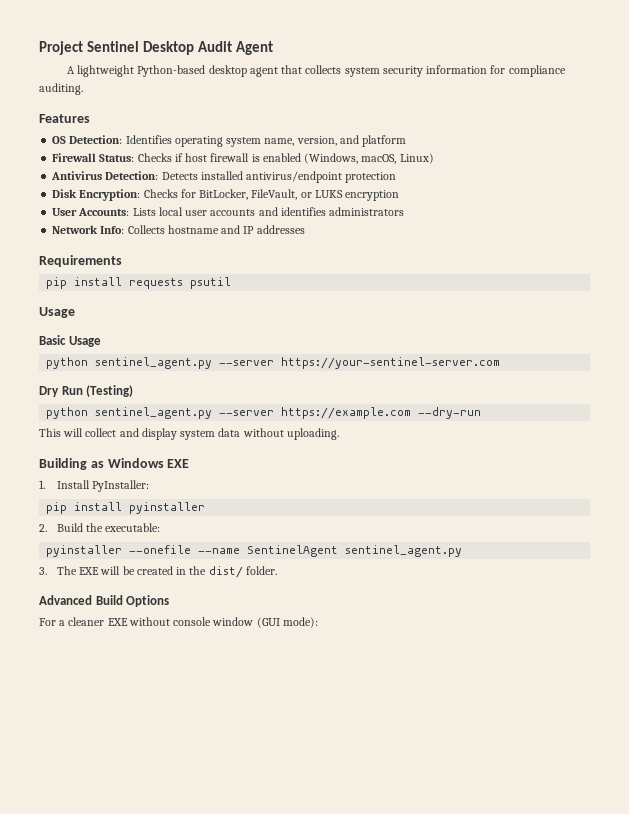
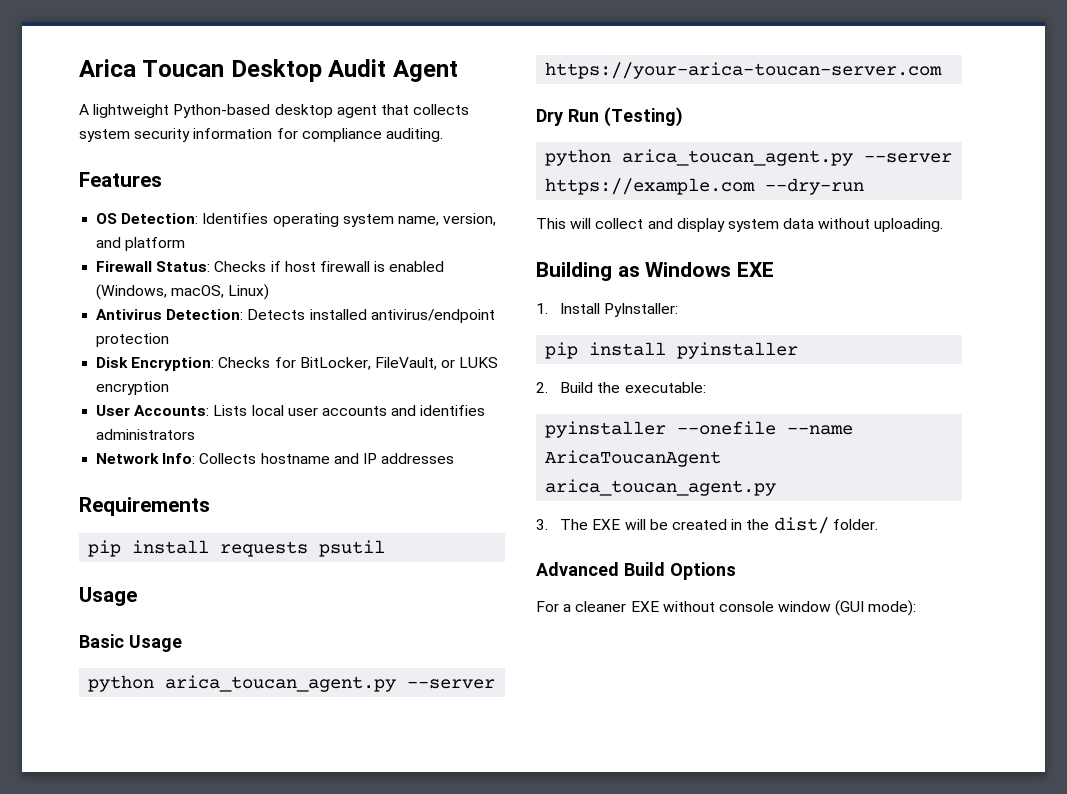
- Project Sentinel Desktop Audit Agent
+ Arica Toucan Desktop Audit Agent
- python sentinel_agent.py --server https://your-sentinel-server.com
+ python arica_toucan_agent.py --server https://your-arica-toucan-server.com
- python sentinel_agent.py --server https://example.com --dry-run
+ python arica_toucan_agent.py --server https://example.com --dry-run
- pyinstaller --onefile --name SentinelAgent sentinel_agent.py
+ pyinstaller --onefile --name AricaToucanAgent arica_toucan_agent.py

